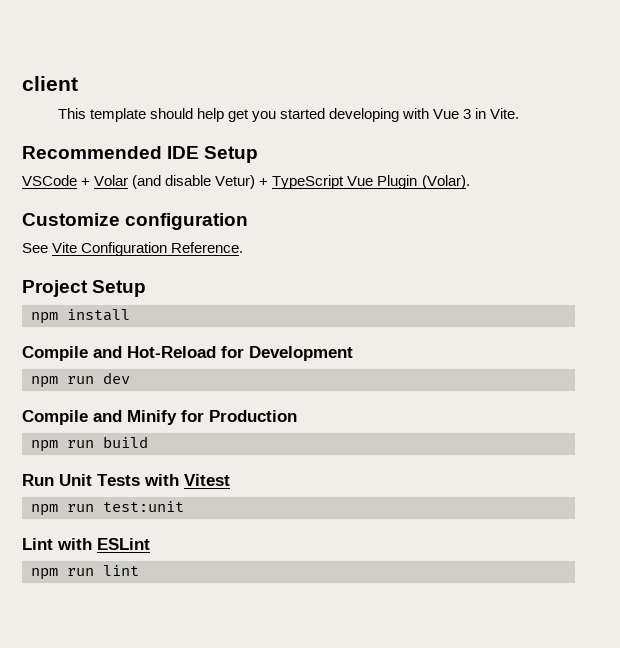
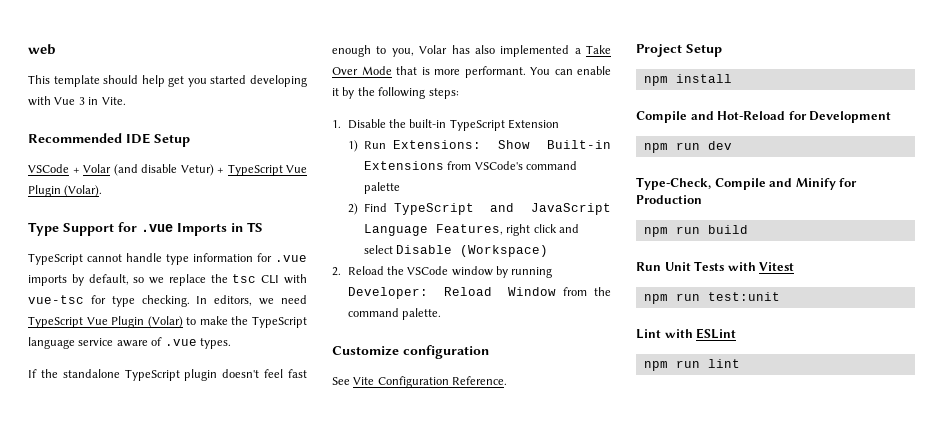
- client
+ web
+ Type Support for .vue Imports in TS
+ TypeScript cannot handle type information for .vue imports by default, so we replace the tsc CLI with vue-tsc for type checking. In editors, we need TypeScript Vue Plugin (Volar) to make the TypeScript language service aware of .vue types.
+ If the standalone TypeScript plugin doesn't feel fast enough to you, Volar has also implemented a Take Over Mode that is more performant. You can enable it by the following steps:
+ 1. Disable the built-in TypeScript Extension
+ 1) Run Extensions: Show Built-in Extensions from VSCode's command palette
+ 2) Find TypeScript and JavaScript Language Features, right click and select Disable (Workspace)
+ 2. Reload the VSCode window by running Developer: Reload Window from the command palette.
- Compile and Minify for Production
+ Type-Check, Compile and Minify for Production

